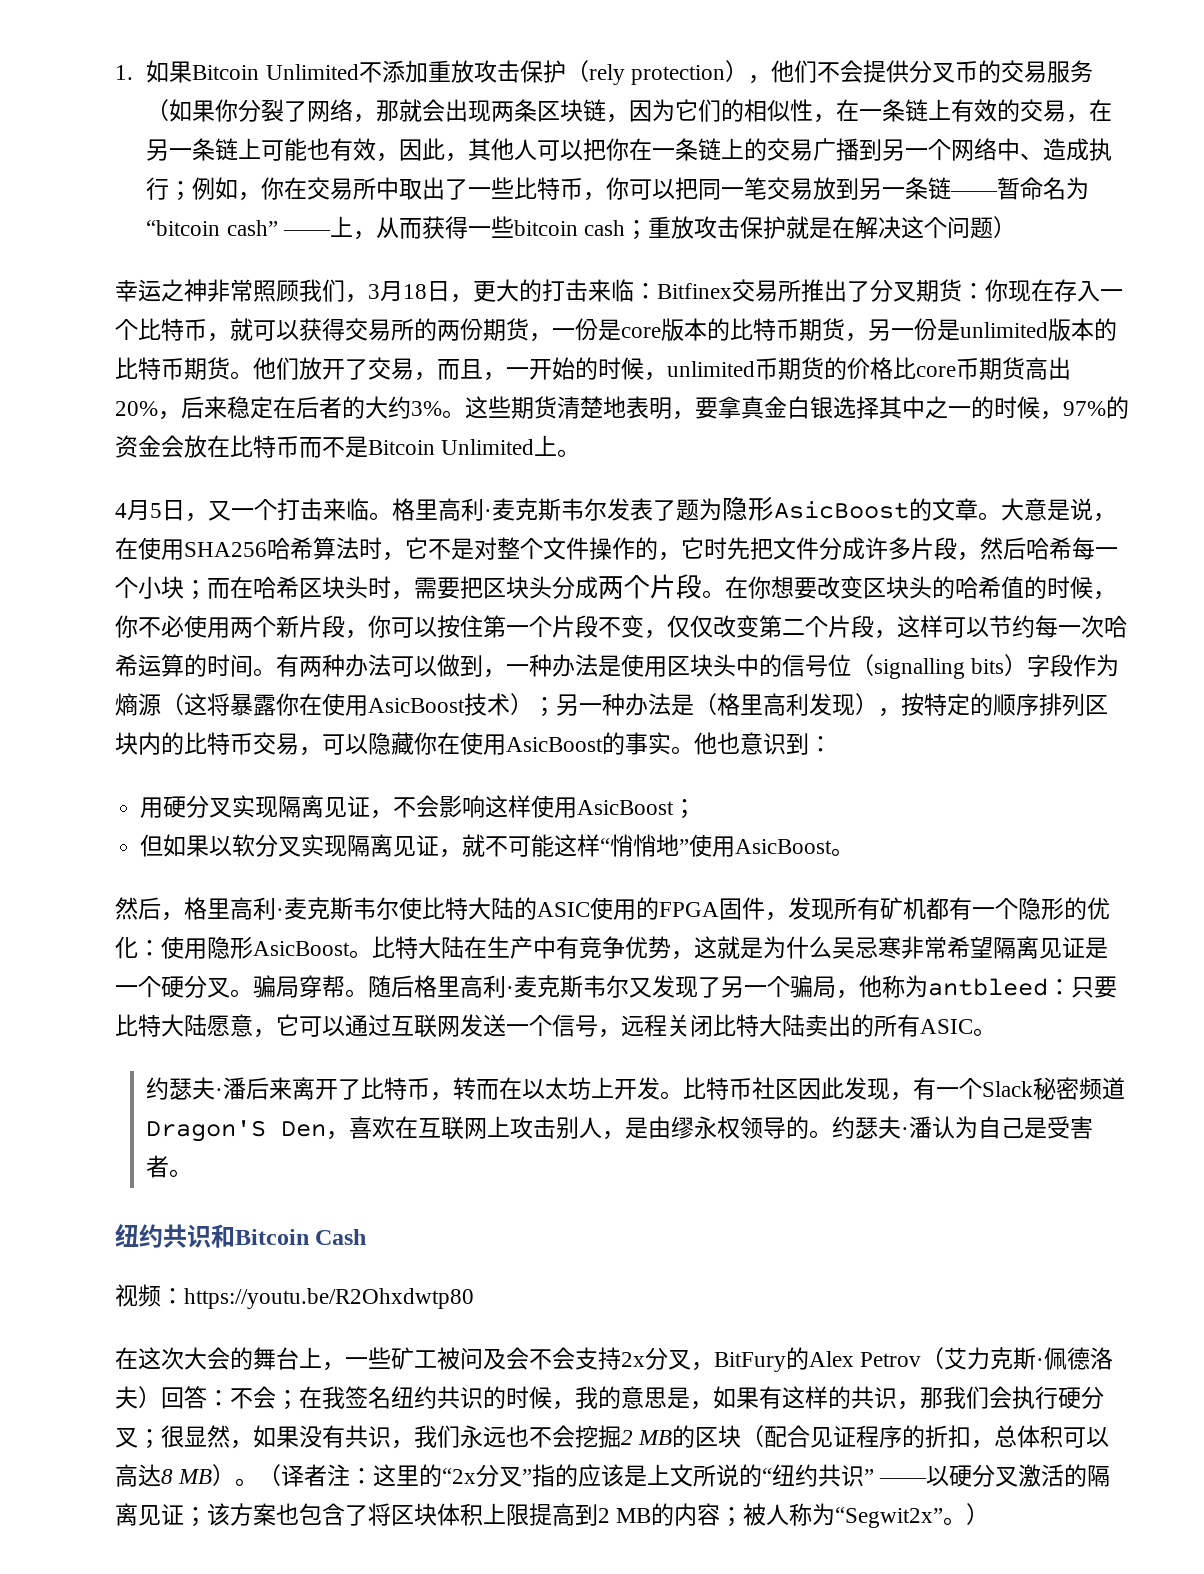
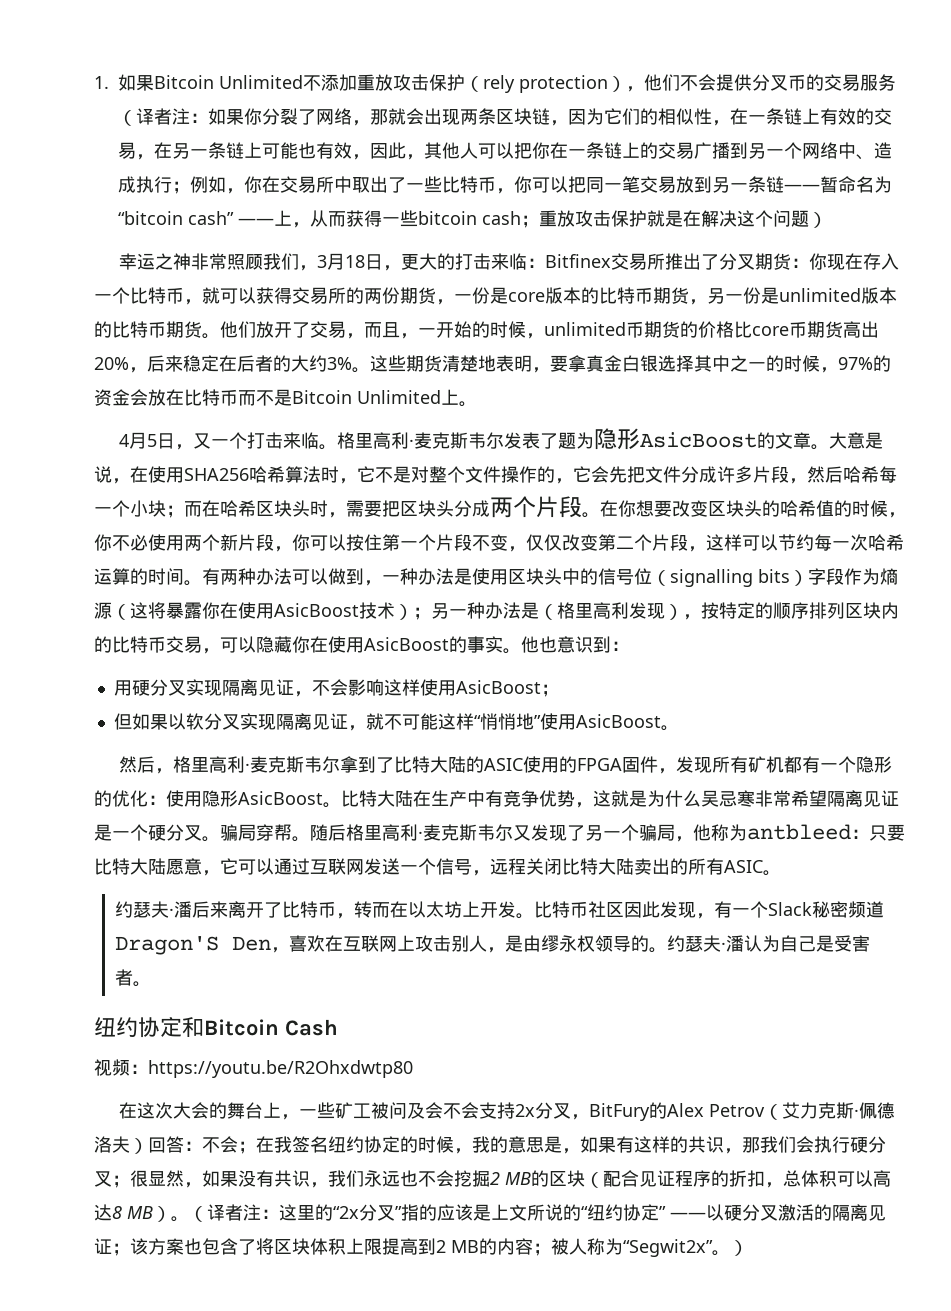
- 1.如果Bitcoin Unlimited不添加重放攻击保护（rely protection），他们不会提供分叉币的交易服务（如果你分裂了网络，那就会出现两条区块链，因为它们的相似性，在一条链上有效的交易，在另一条链上可能也有效，因此，其他人可以把你在一条链上的交易广播到另一个网络中、造成执行；
+ 1.如果Bitcoin Unlimited不添加重放攻击保护（rely protection），他们不会提供分叉币的交易服务（译者注：如果你分裂了网络，那就会出现两条区块链，因为它们的相似性，在一条链上有效的交易，在另一条链上可能也有效，因此，其他人可以把你在一条链上的交易广播到另一个网络中、造成执行；
- 大意是说，在使用SHA256哈希算法时，它不是对整个文件操作的，它时先把文件分成许多片段，然后哈希每一个小块；而在哈希区块头时，需要把区块头分成两个片段。
+ 大意是说，在使用SHA256哈希算法时，它不是对整个文件操作的，它会先把文件分成许多片段，然后哈希每一个小块；而在哈希区块头时，需要把区块头分成两个片段。
- 然后，格里高利·麦克斯韦尔使比特大陆的ASIC使用的FPGA固件，发现所有矿机都有一个隐形的优化：使用隐形AsicBoost。
+ 然后，格里高利·麦克斯韦尔拿到了比特大陆的ASIC使用的FPGA固件，发现所有矿机都有一个隐形的优化：使用隐形AsicBoost。
- 纽约共识和Bitcoin Cash
+ 纽约协定和Bitcoin Cash
- 在我签名纽约共识的时候，我的意思是，如果有这样的共识，那我们会执行硬分叉；
+ 在我签名纽约协定的时候，我的意思是，如果有这样的共识，那我们会执行硬分叉；
- （译者注：这里的“2x分叉”指的应该是上文所说的“纽约共识” ——以硬分叉激活的隔离见证；该方案也包含了将区块体积上限提高到2 MB的内容；被人称为“Segwit2x”。）
+ （译者注：这里的“2x分叉”指的应该是上文所说的“纽约协定” ——以硬分叉激活的隔离见证；该方案也包含了将区块体积上限提高到2 MB的内容；被人称为“Segwit2x”。）

